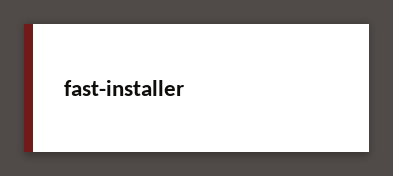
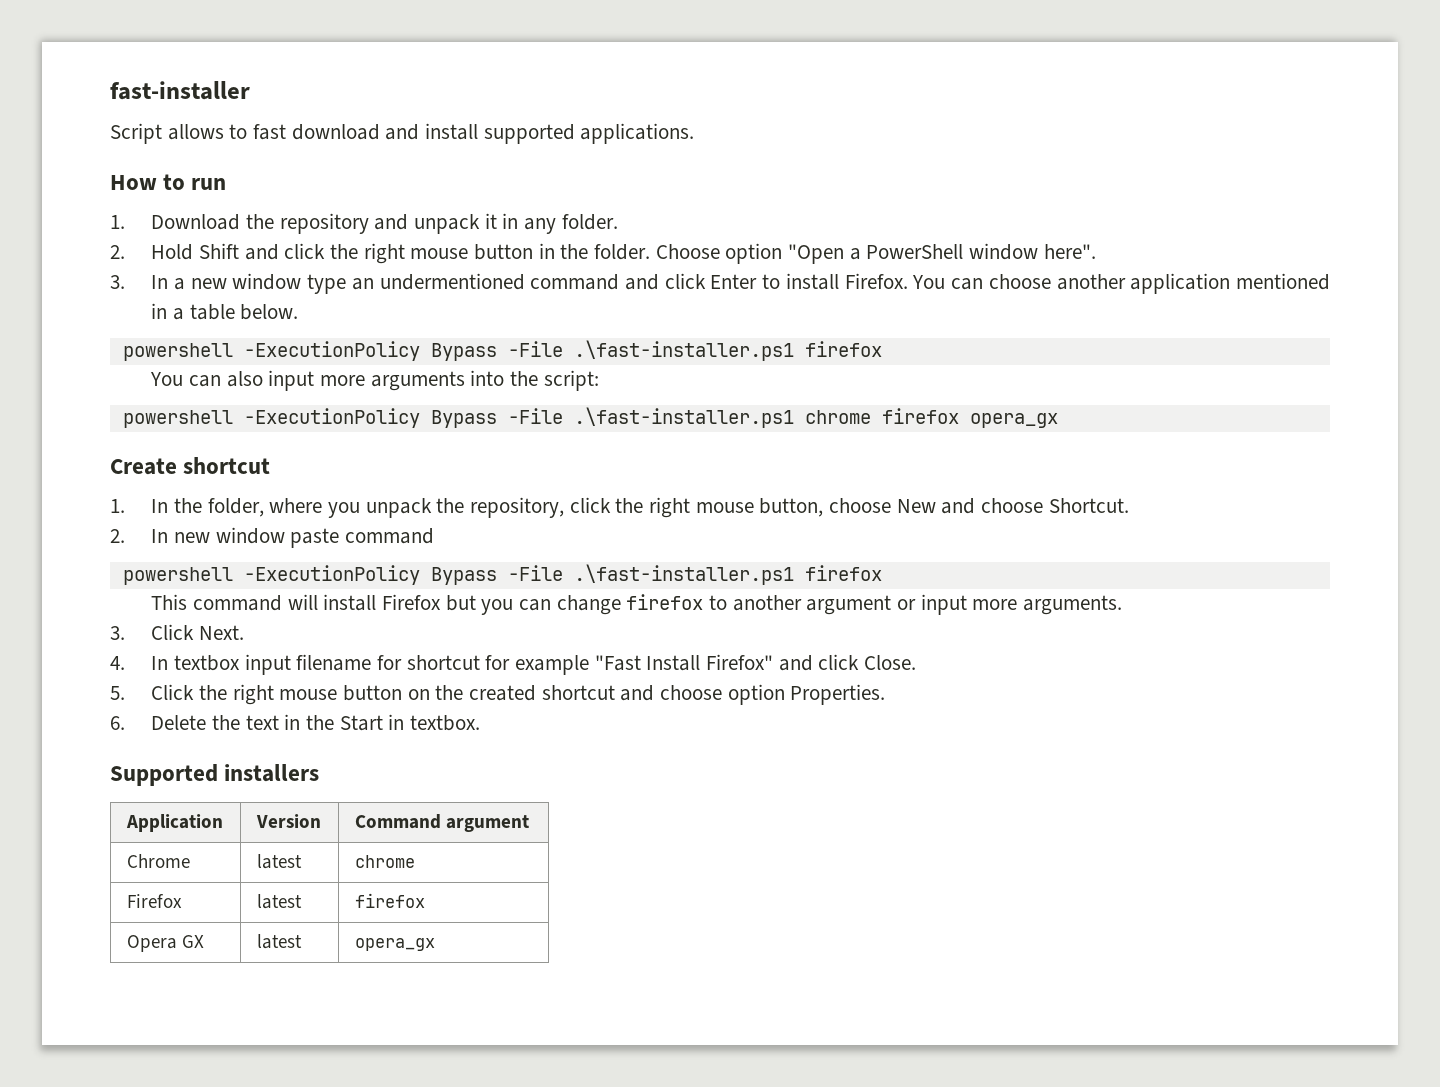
+ Script allows to fast download and install supported applications.
+ How to run
+ 1. Download the repository and unpack it in any folder.
+ 2. Hold Shift and click the right mouse button in the folder. Choose option "Open a PowerShell window here".
+ 3. In a new window type an undermentioned command and click Enter to install Firefox. You can choose another application mentioned in a table below.
+ powershell -ExecutionPolicy Bypass -File .\fast-installer.ps1 firefox
+ You can also input more arguments into the script:
+ powershell -ExecutionPolicy Bypass -File .\fast-installer.ps1 chrome firefox opera_gx
+ Create shortcut
+ 1. In the folder, where you unpack the repository, click the right mouse button, choose New and choose Shortcut.
+ 2. In new window paste command
+ powershell -ExecutionPolicy Bypass -File .\fast-installer.ps1 firefox
+ This command will install Firefox but you can change firefox to another argument or input more arguments.
+ 3. Click Next.
+ 4. In textbox input filename for shortcut for example "Fast Install Firefox" and click Close.
+ 5. Click the right mouse button on the created shortcut and choose option Properties.
+ 6. Delete the text in the Start in textbox.
+ Supported installers
+ Application | Version | Command argument
+ Chrome | latest | chrome
+ Firefox | latest | firefox
+ Opera GX | latest | opera_gx

